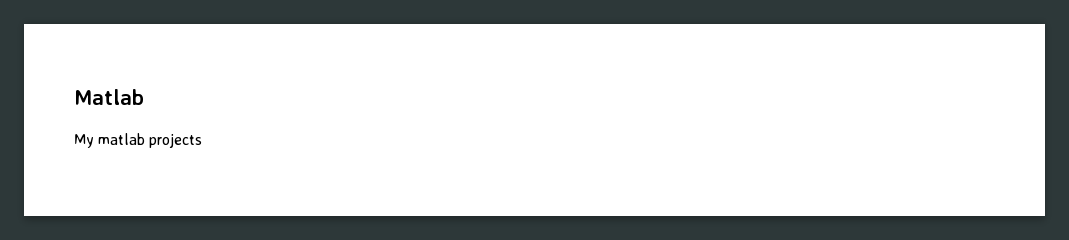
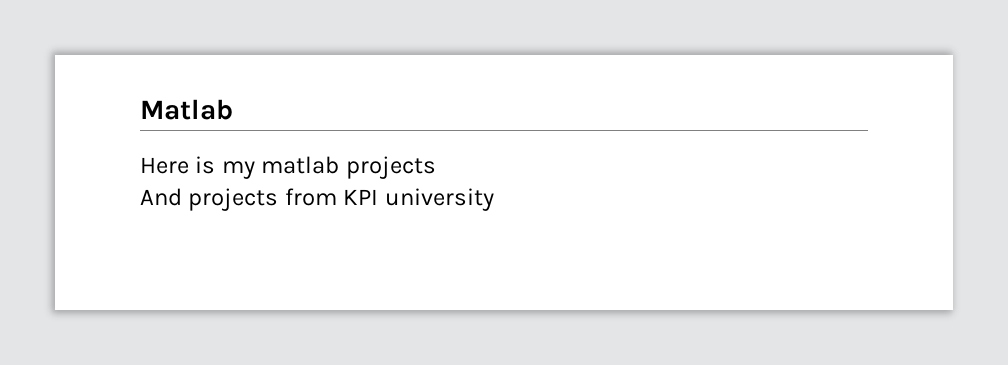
- My matlab projects
+ Here is my matlab projects
+ And projects from KPI university

